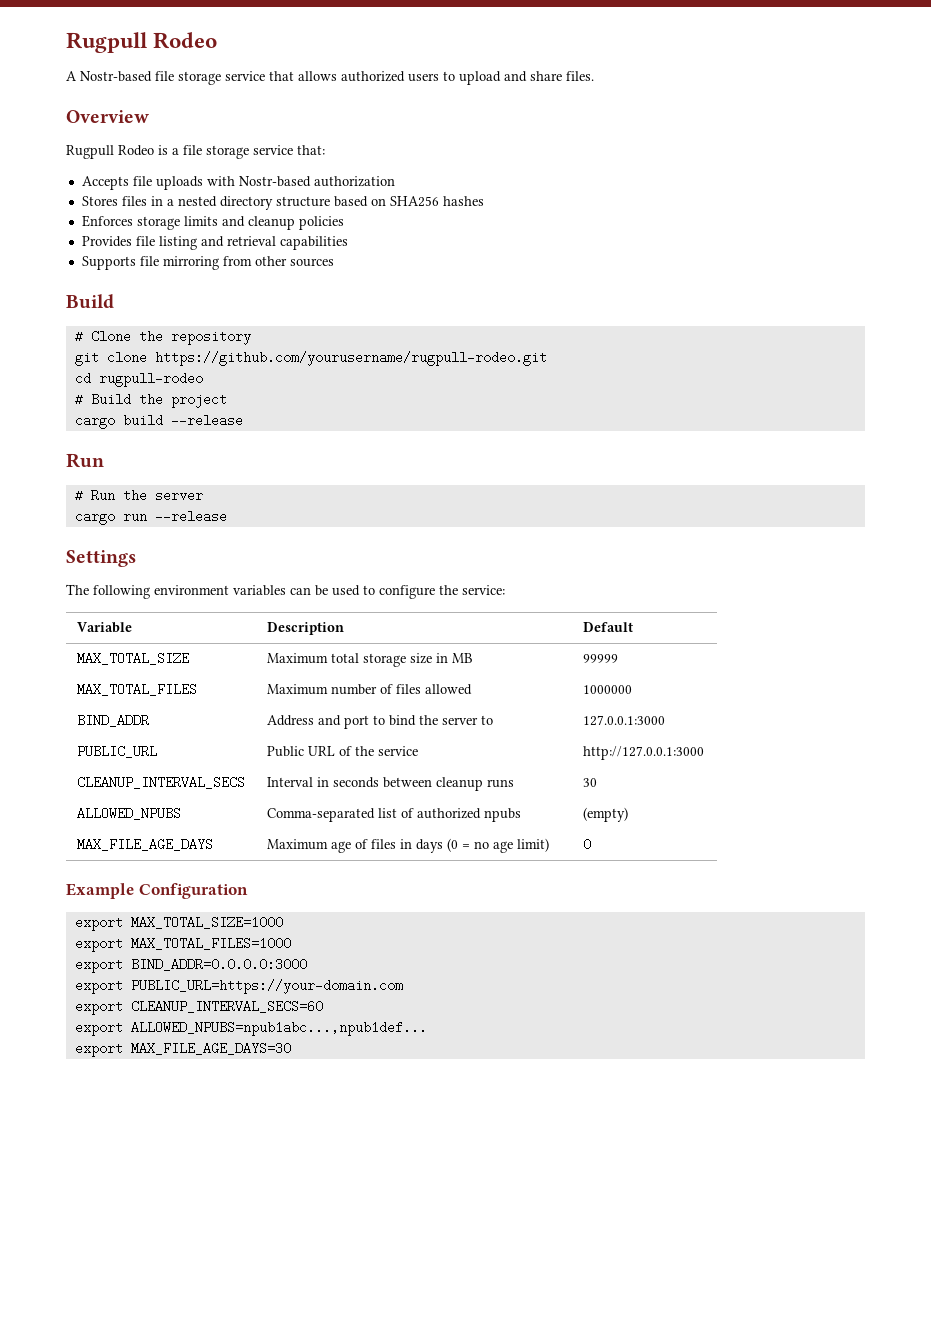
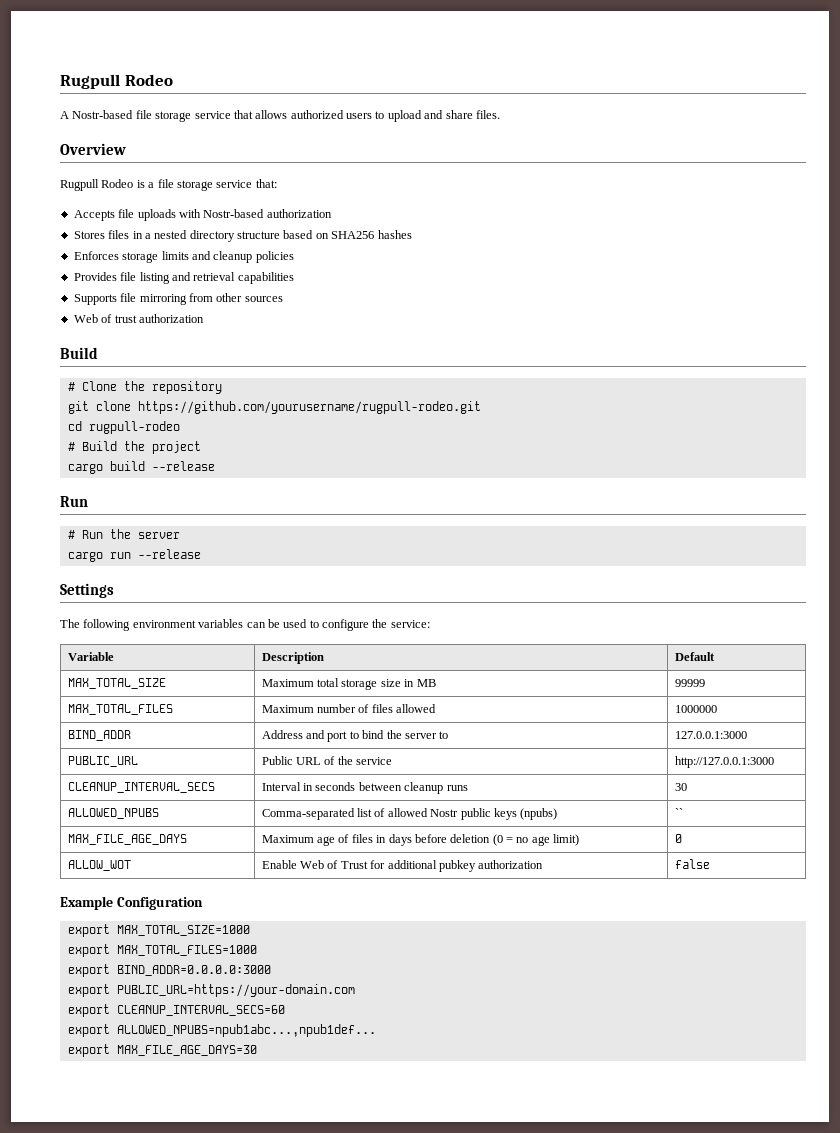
+ Web of trust authorization
- ALLOWED_NPUBS | Comma-separated list of authorized npubs | (empty)
+ ALLOWED_NPUBS | Comma-separated list of allowed Nostr public keys (npubs) | ``
- MAX_FILE_AGE_DAYS | Maximum age of files in days (0 = no age limit) | 0
+ MAX_FILE_AGE_DAYS | Maximum age of files in days before deletion (0 = no age limit) | 0
+ ALLOW_WOT | Enable Web of Trust for additional pubkey authorization | false

